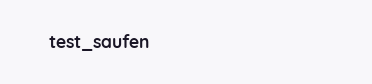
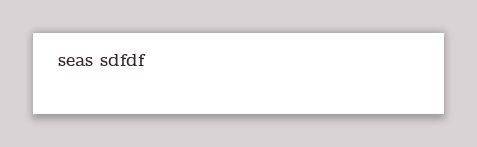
- test_saufen
+ seas sdfdf

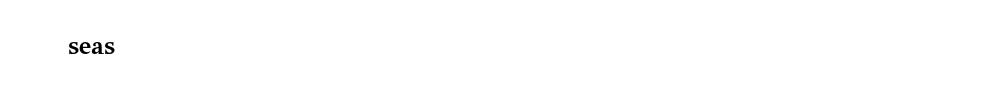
- seas sdfdf
+ seas

